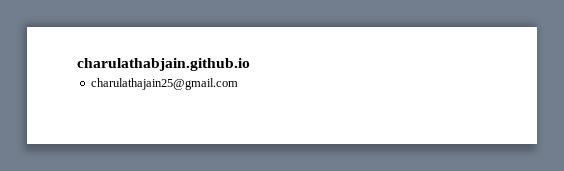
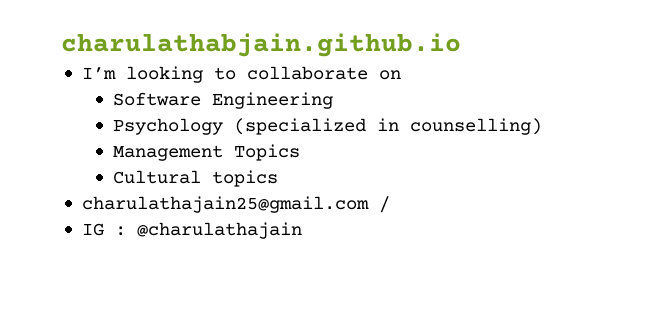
- charulathajain25@gmail.com
+ I’m looking to collaborate on
+ Software Engineering
+ Psychology (specialized in counselling)
+ Management Topics
+ Cultural topics
+ charulathajain25@gmail.com /
+ IG : @charulathajain

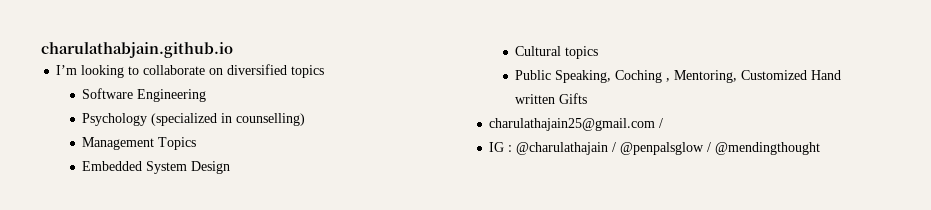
- I’m looking to collaborate on
+ I’m looking to collaborate on diversified topics
+ Embedded System Design
+ Public Speaking, Coching , Mentoring, Customized Hand written Gifts
- IG : @charulathajain
+ IG : @charulathajain / @penpalsglow / @mendingthought

